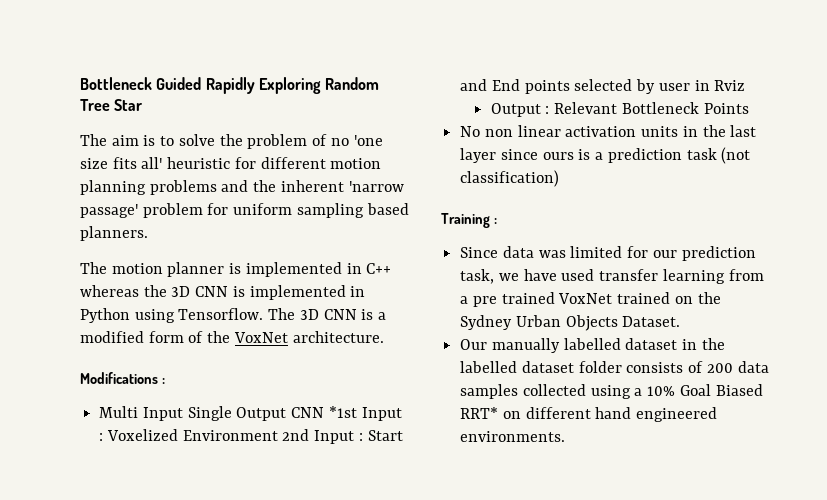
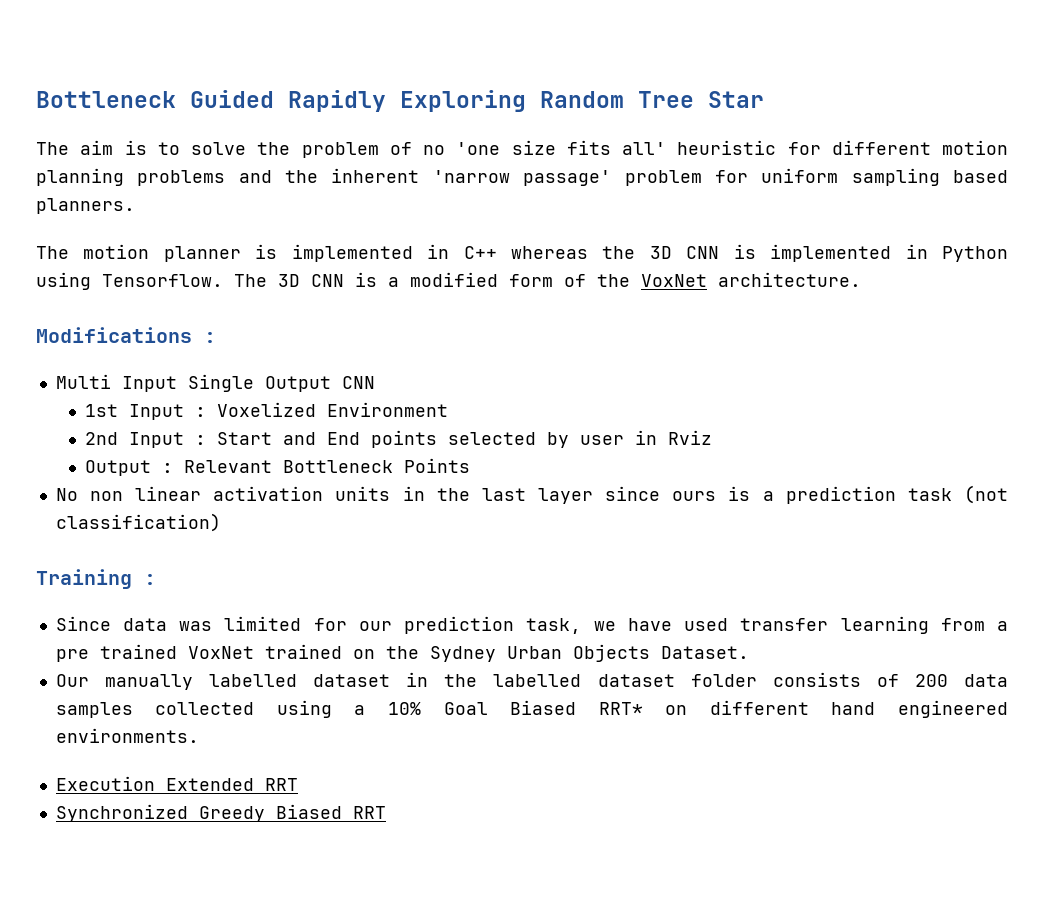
- Multi Input Single Output CNN *1st Input : Voxelized Environment 2nd Input : Start and End points selected by user in Rviz
+ Multi Input Single Output CNN
+ 1st Input : Voxelized Environment
+ 2nd Input : Start and End points selected by user in Rviz
+ Execution Extended RRT
+ Synchronized Greedy Biased RRT

